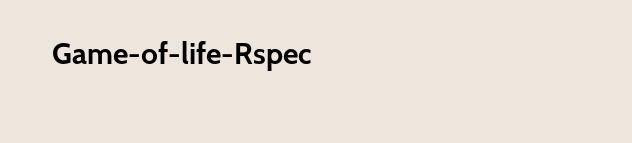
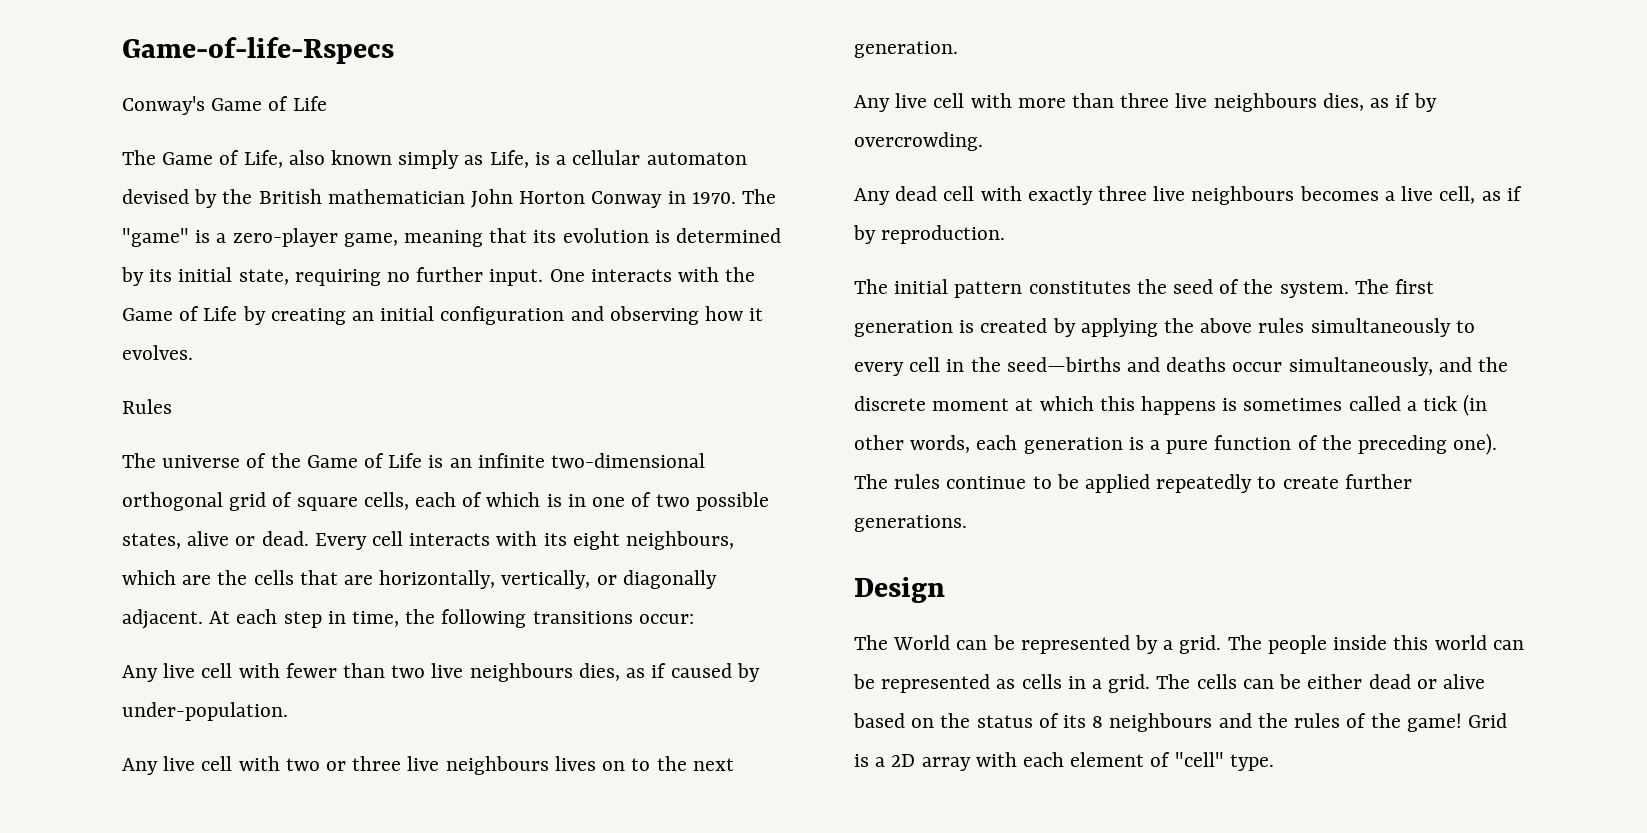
- Game-of-life-Rspec
+ Game-of-life-Rspecs
+ Conway's Game of Life
+ The Game of Life, also known simply as Life, is a cellular automaton devised by the British mathematician John Horton Conway in 1970. The "game" is a zero-player game, meaning that its evolution is determined by its initial state, requiring no further input. One interacts with the Game of Life by creating an initial configuration and observing how it evolves.
+ Rules
+ The universe of the Game of Life is an infinite two-dimensional orthogonal grid of square cells, each of which is in one of two possible states, alive or dead. Every cell interacts with its eight neighbours, which are the cells that are horizontally, vertically, or diagonally adjacent. At each step in time, the following transitions occur:
+ Any live cell with fewer than two live neighbours dies, as if caused by under-population.
+ Any live cell with two or three live neighbours lives on to the next generation.
+ Any live cell with more than three live neighbours dies, as if by overcrowding.
+ Any dead cell with exactly three live neighbours becomes a live cell, as if by reproduction.
+ The initial pattern constitutes the seed of the system. The first generation is created by applying the above rules simultaneously to every cell in the seed—births and deaths occur simultaneously, and the discrete moment at which this happens is sometimes called a tick (in other words, each generation is a pure function of the preceding one). The rules continue to be applied repeatedly to create further generations.
+ Design
+ The World can be represented by a grid. The people inside this world can be represented as cells in a grid. The cells can be either dead or alive based on the status of its 8 neighbours and the rules of the game! Grid is a 2D array with each element of "cell" type.

